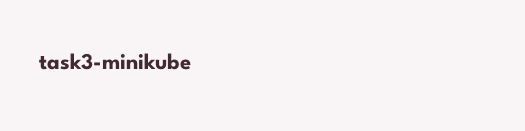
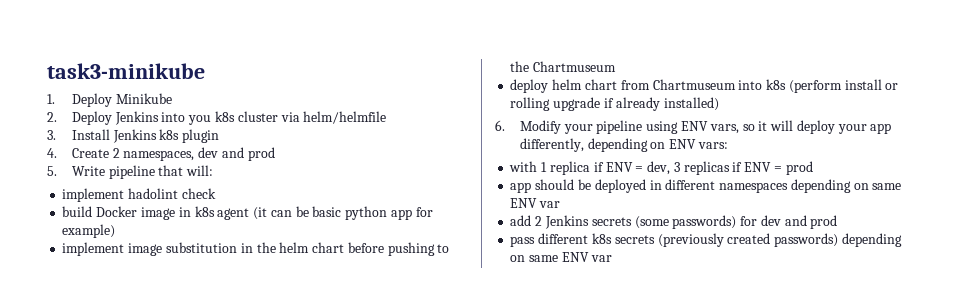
+ 1. Deploy Minikube
+ 2. Deploy Jenkins into you k8s cluster via helm/helmfile
+ 3. Install Jenkins k8s plugin
+ 4. Create 2 namespaces, dev and prod
+ 5. Write pipeline that will:
+ implement hadolint check
+ build Docker image in k8s agent (it can be basic python app for example)
+ implement image substitution in the helm chart before pushing to the Chartmuseum
+ deploy helm chart from Chartmuseum into k8s (perform install or rolling upgrade if already installed)
+ 6. Modify your pipeline using ENV vars, so it will deploy your app differently, depending on ENV vars:
+ with 1 replica if ENV = dev, 3 replicas if ENV = prod
+ app should be deployed in different namespaces depending on same ENV var
+ add 2 Jenkins secrets (some passwords) for dev and prod
+ pass different k8s secrets (previously created passwords) depending on same ENV var

